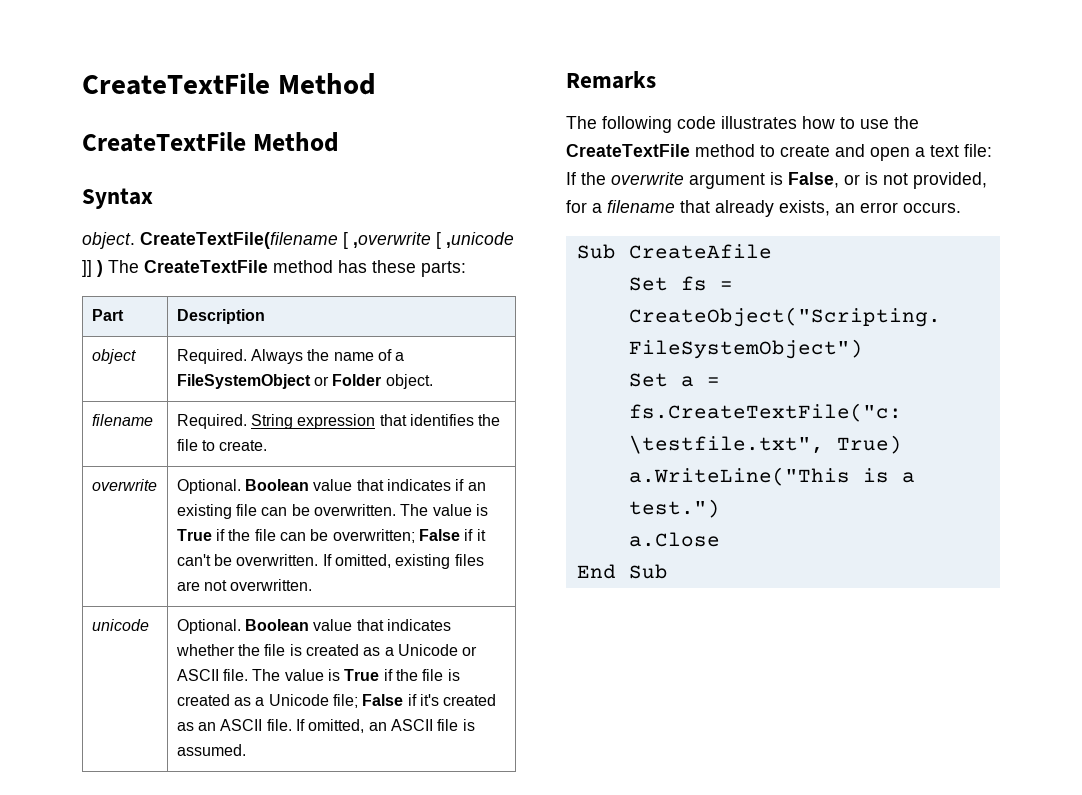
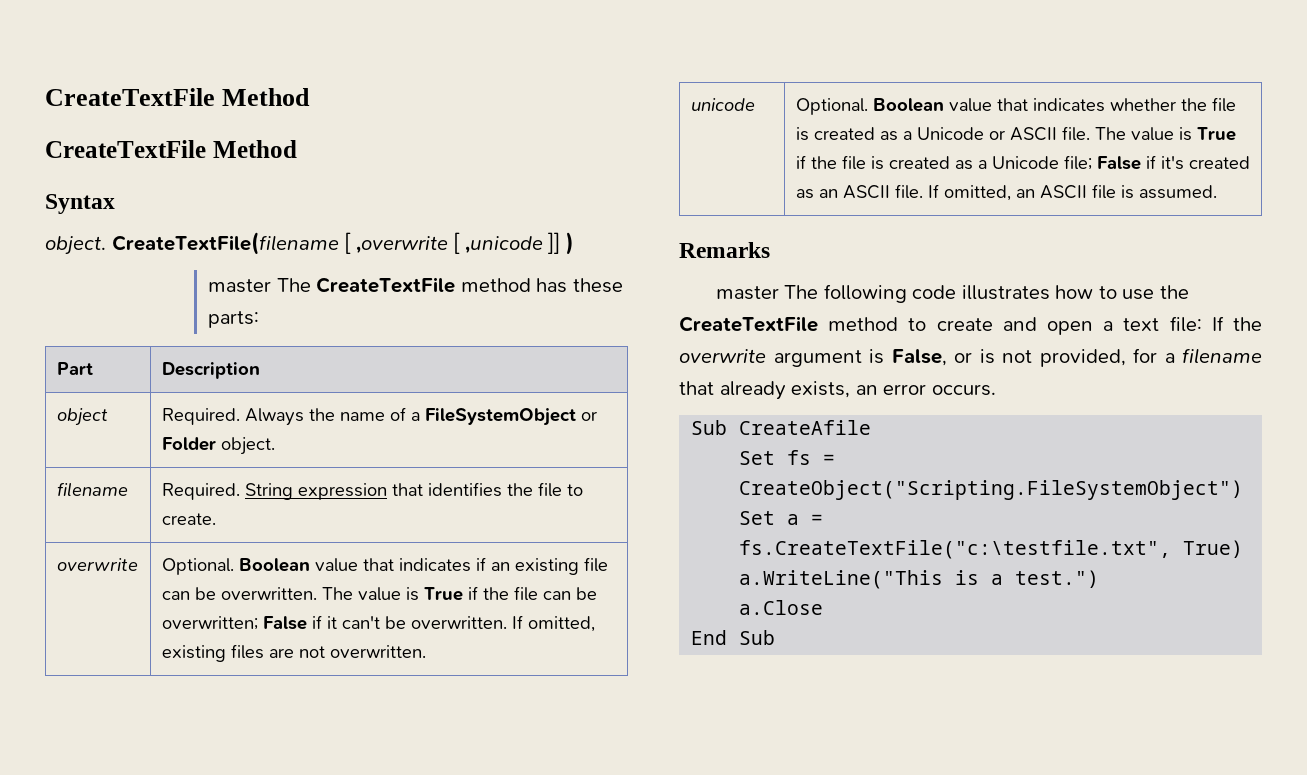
- CreateTextFile(filename [ ,overwrite [ ,unicode ]] ) The CreateTextFile method has these parts:
+ CreateTextFile(filename [ ,overwrite [ ,unicode ]] )
+ master The CreateTextFile method has these parts:
- The following code illustrates how to use the CreateTextFile method to create and open a text file: If the overwrite argument is False, or is not provided, for a filename that already exists, an error occurs.
+ master The following code illustrates how to use the CreateTextFile method to create and open a text file: If the overwrite argument is False, or is not provided, for a filename that already exists, an error occurs.

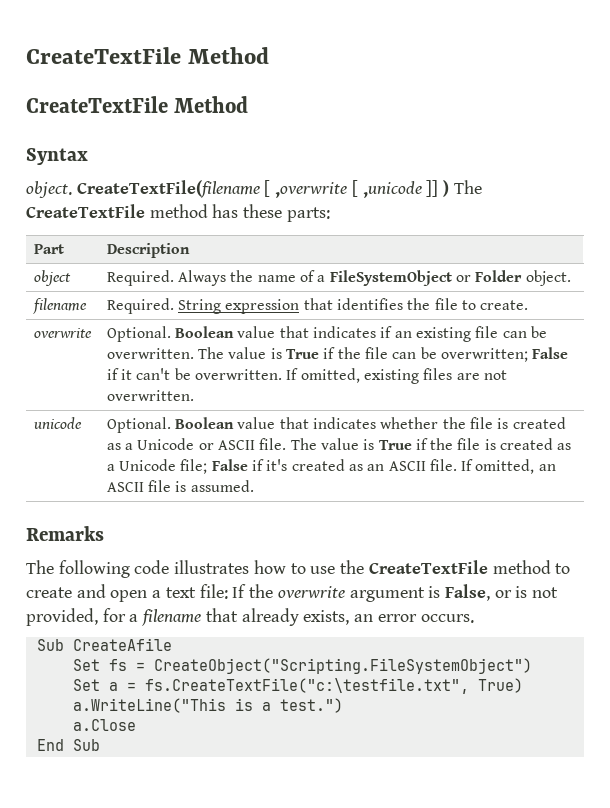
- CreateTextFile(filename [ ,overwrite [ ,unicode ]] )
- master The CreateTextFile method has these parts:
+ CreateTextFile(filename [ ,overwrite [ ,unicode ]] ) The CreateTextFile method has these parts:
- master The following code illustrates how to use the CreateTextFile method to create and open a text file: If the overwrite argument is False, or is not provided, for a filename that already exists, an error occurs.
+ The following code illustrates how to use the CreateTextFile method to create and open a text file: If the overwrite argument is False, or is not provided, for a filename that already exists, an error occurs.

